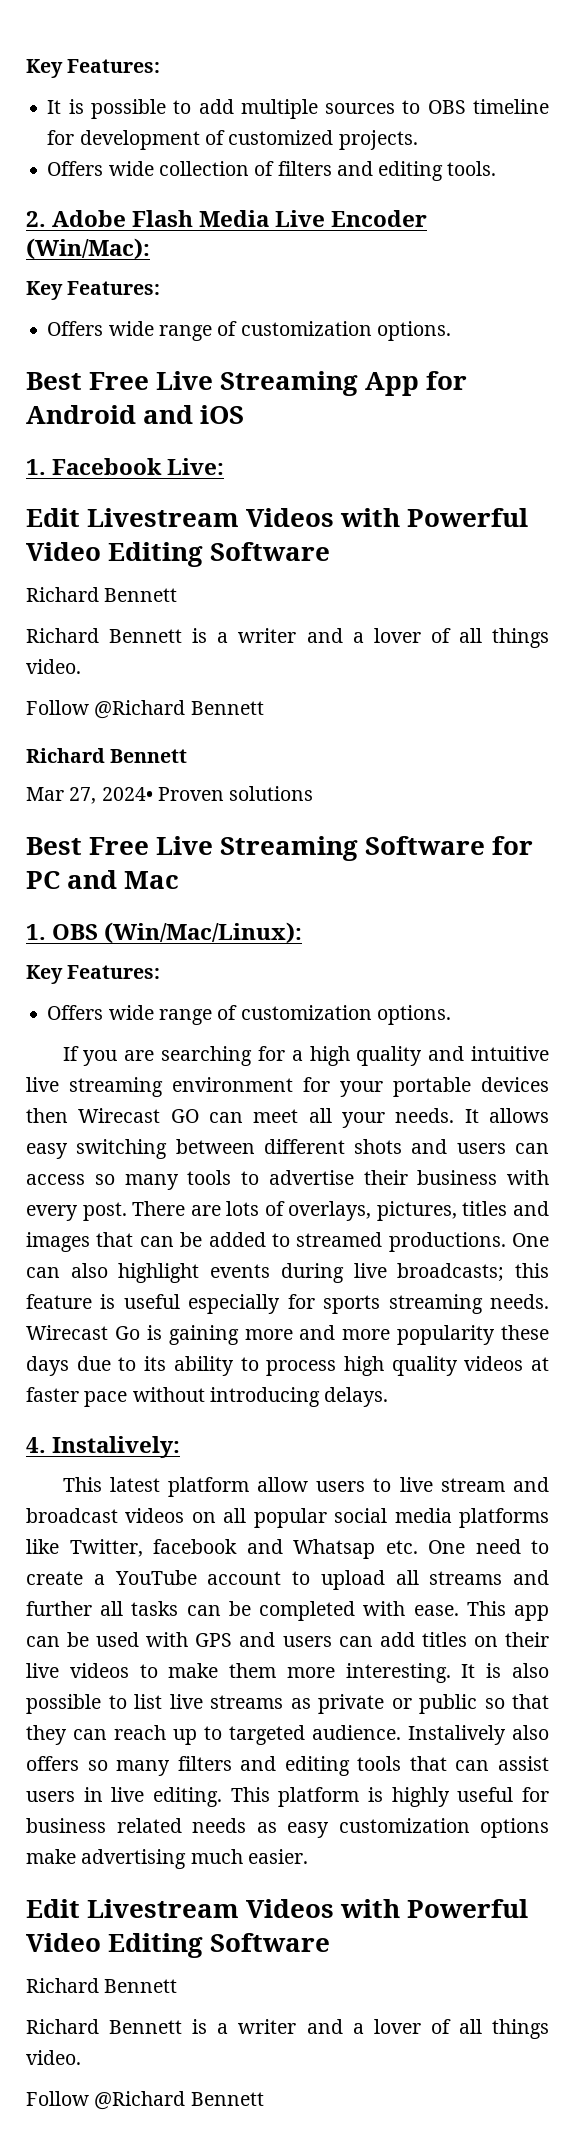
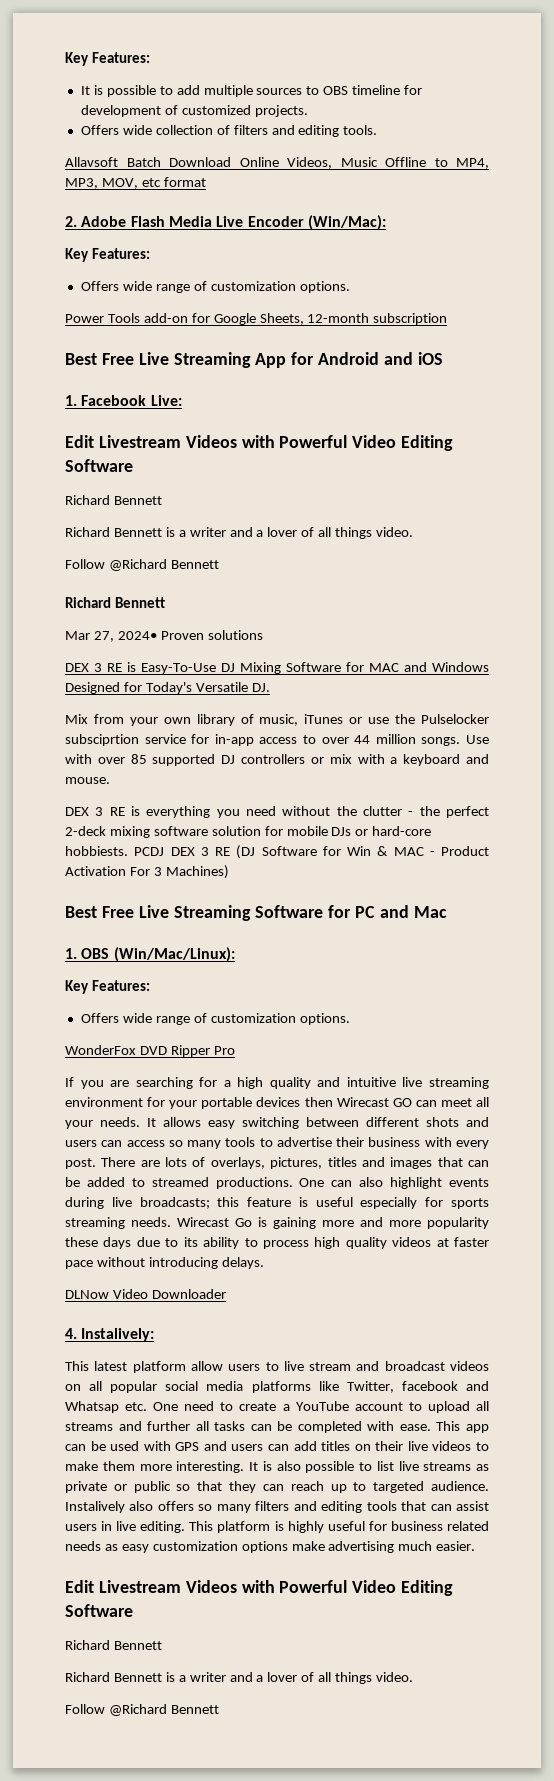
+ Allavsoft Batch Download Online Videos, Music Offline to MP4, MP3, MOV, etc format
+ Power Tools add-on for Google Sheets, 12-month subscription
+ DEX 3 RE is Easy-To-Use DJ Mixing Software for MAC and Windows Designed for Today's Versatile DJ.
+ Mix from your own library of music, iTunes or use the Pulselocker subsciprtion service for in-app access to over 44 million songs. Use with over 85 supported DJ controllers or mix with a keyboard and mouse.
+ DEX 3 RE is everything you need without the clutter - the perfect 2-deck mixing software solution for mobile DJs or hard-core hobbiests. PCDJ DEX 3 RE (DJ Software for Win & MAC - Product Activation For 3 Machines)
+ WonderFox DVD Ripper Pro
+ DLNow Video Downloader

